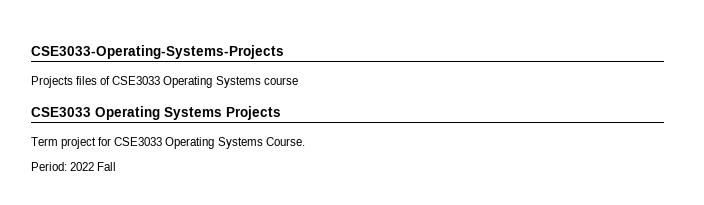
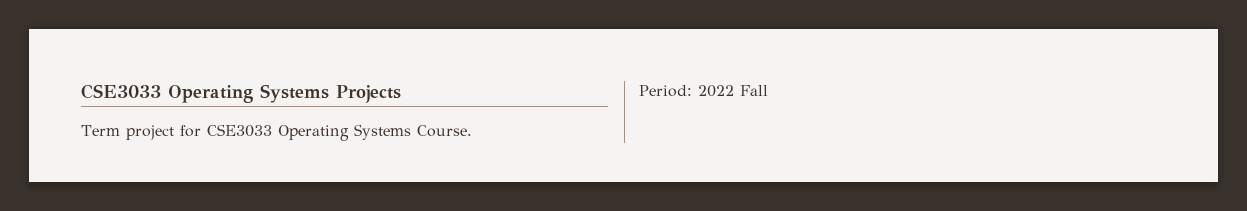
- CSE3033-Operating-Systems-Projects
- Projects files of CSE3033 Operating Systems course

